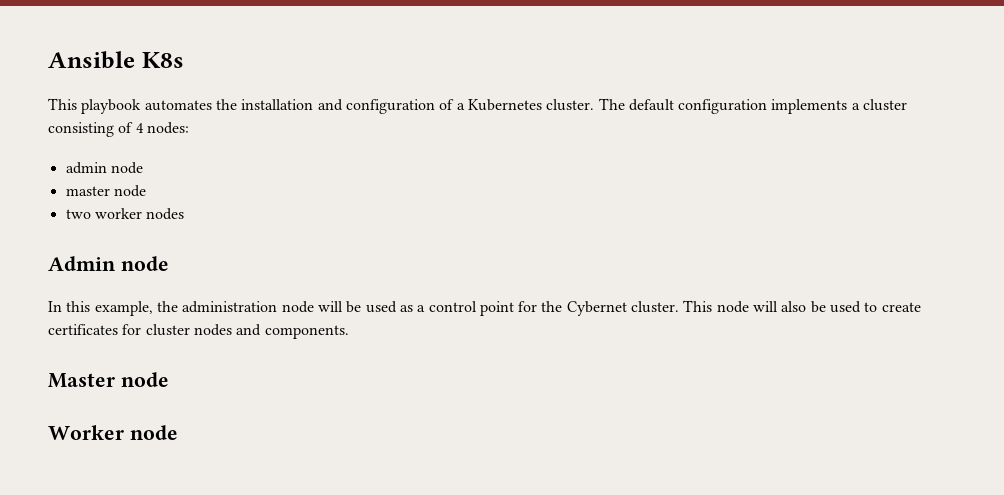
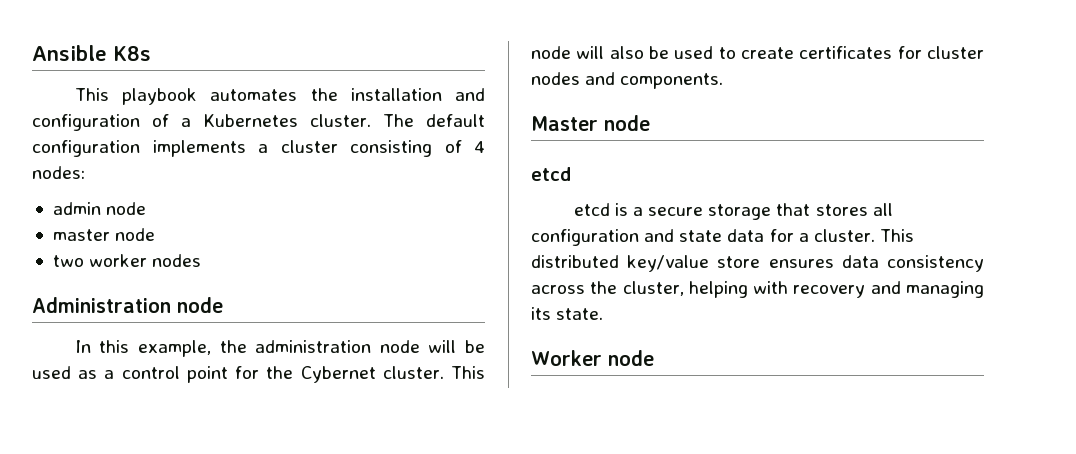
- Admin node
+ Administration node
  Master node
+ etcd
+ etcd is a secure storage that stores all configuration and state data for a cluster. This distributed key/value store ensures data consistency across the cluster, helping with recovery and managing its state.

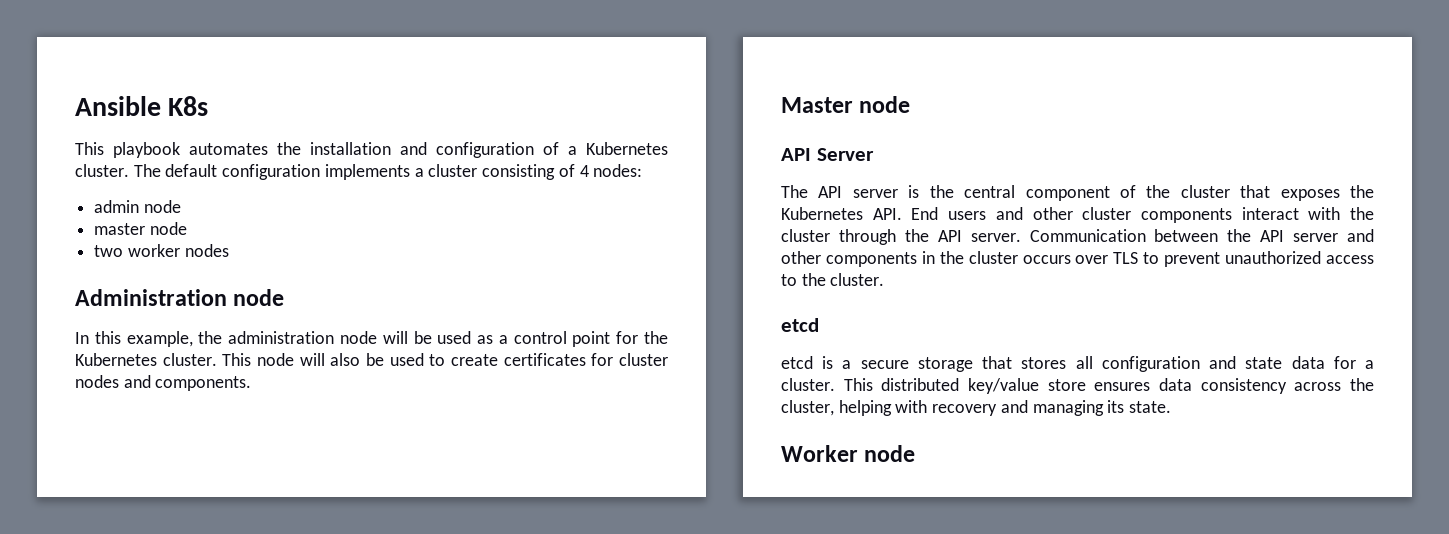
- In this example, the administration node will be used as a control point for the Cybernet cluster.
+ In this example, the administration node will be used as a control point for the Kubernetes cluster.
+ API Server
+ The API server is the central component of the cluster that exposes the Kubernetes API. End users and other cluster components interact with the cluster through the API server. Communication between the API server and other components in the cluster occurs over TLS to prevent unauthorized access to the cluster.

